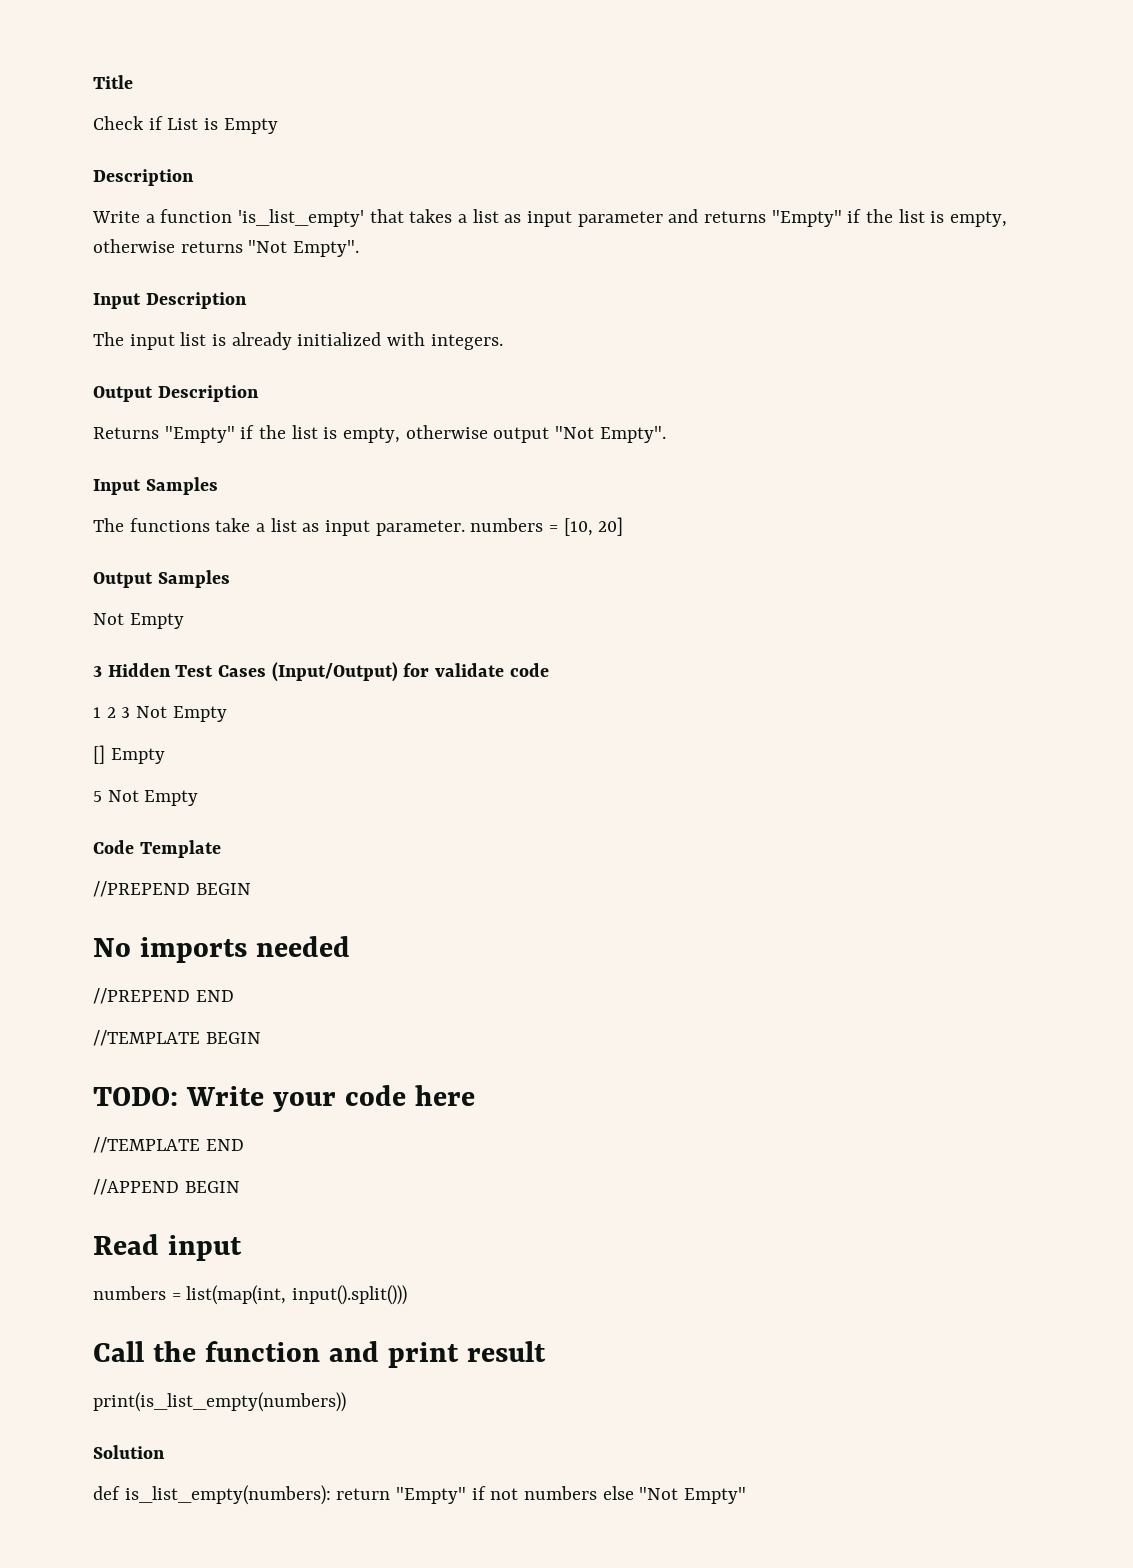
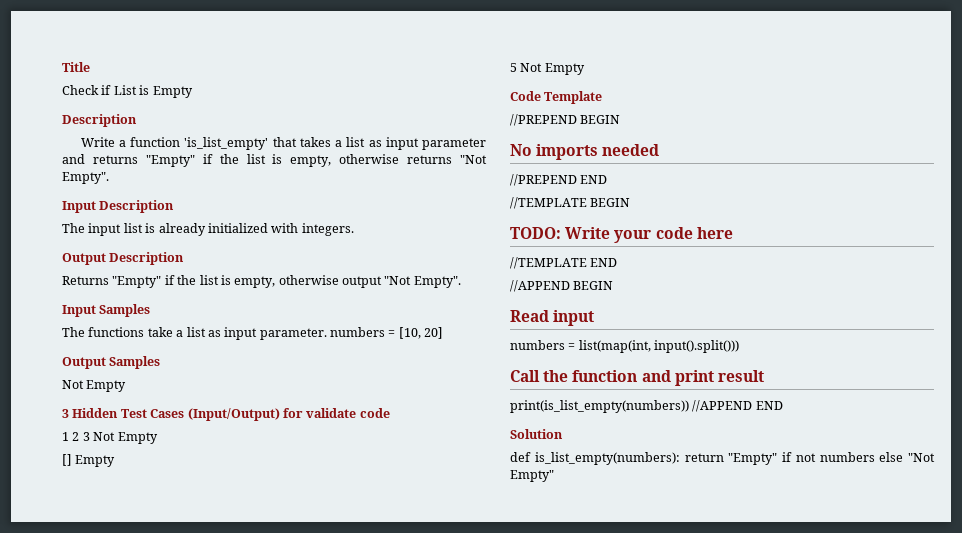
- print(is_list_empty(numbers))
+ print(is_list_empty(numbers)) //APPEND END

